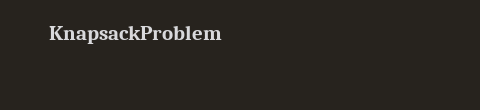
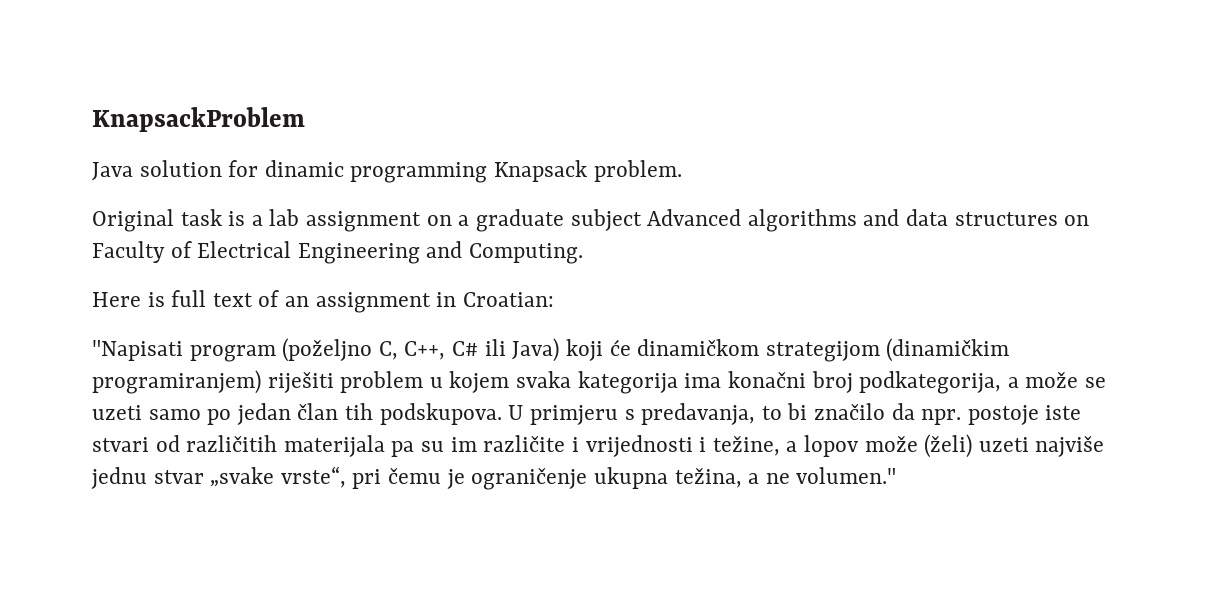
+ Java solution for dinamic programming Knapsack problem.
+ Original task is a lab assignment on a graduate subject Advanced algorithms and data structures on Faculty of Electrical Engineering and Computing.
+ Here is full text of an assignment in Croatian:
+ "Napisati program (poželjno C, C++, C# ili Java) koji će dinamičkom strategijom (dinamičkim programiranjem) riješiti problem u kojem svaka kategorija ima konačni broj podkategorija, a može se uzeti samo po jedan član tih podskupova. U primjeru s predavanja, to bi značilo da npr. postoje iste stvari od različitih materijala pa su im različite i vrijednosti i težine, a lopov može (želi) uzeti najviše jednu stvar „svake vrste“, pri čemu je ograničenje ukupna težina, a ne volumen."

